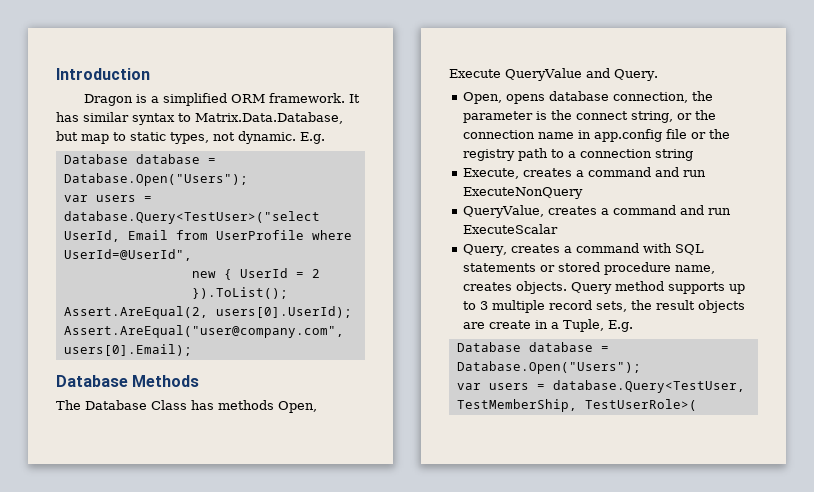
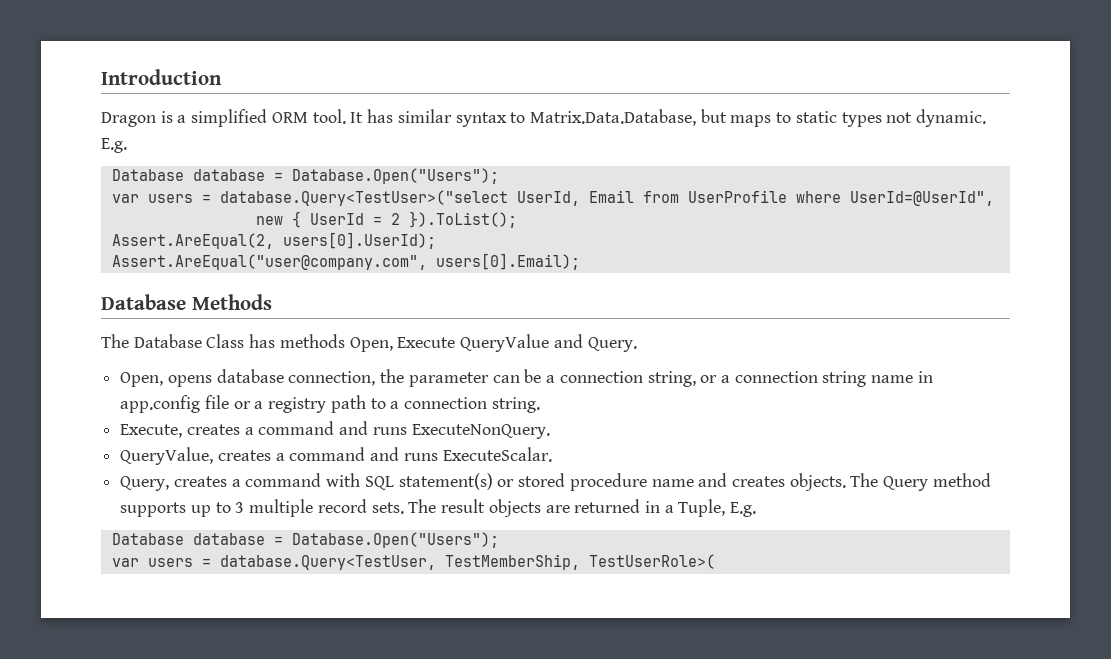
- Dragon is a simplified ORM framework.
+ Dragon is a simplified ORM tool.
- It has similar syntax to Matrix.Data.Database, but map to static types, not dynamic.
+ It has similar syntax to Matrix.Data.Database, but maps to static types not dynamic.
- Open, opens database connection, the parameter is the connect string, or the connection name in app.config file or the registry path to a connection string
+ Open, opens database connection, the parameter can be a connection string, or a connection string name in app.config file or a registry path to a connection string.
- Execute, creates a command and run ExecuteNonQuery
+ Execute, creates a command and runs ExecuteNonQuery.
- QueryValue, creates a command and run ExecuteScalar
+ QueryValue, creates a command and runs ExecuteScalar.
- Query, creates a command with SQL statements or stored procedure name, creates objects.
+ Query, creates a command with SQL statement(s) or stored procedure name and creates objects.
- Query method supports up to 3 multiple record sets, the result objects are create in a Tuple, E.g.
+ The Query method supports up to 3 multiple record sets. The result objects are returned in a Tuple, E.g.

